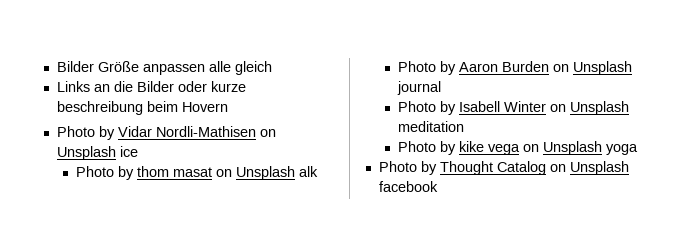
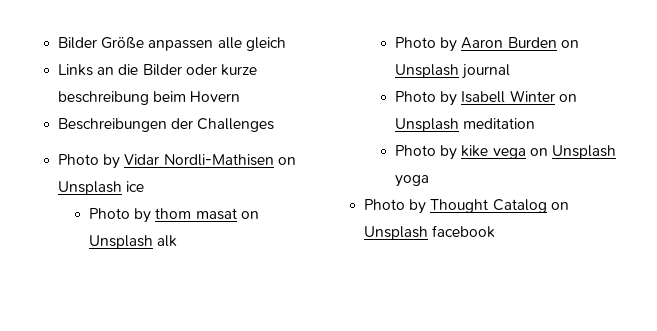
+ Beschreibungen der Challenges

